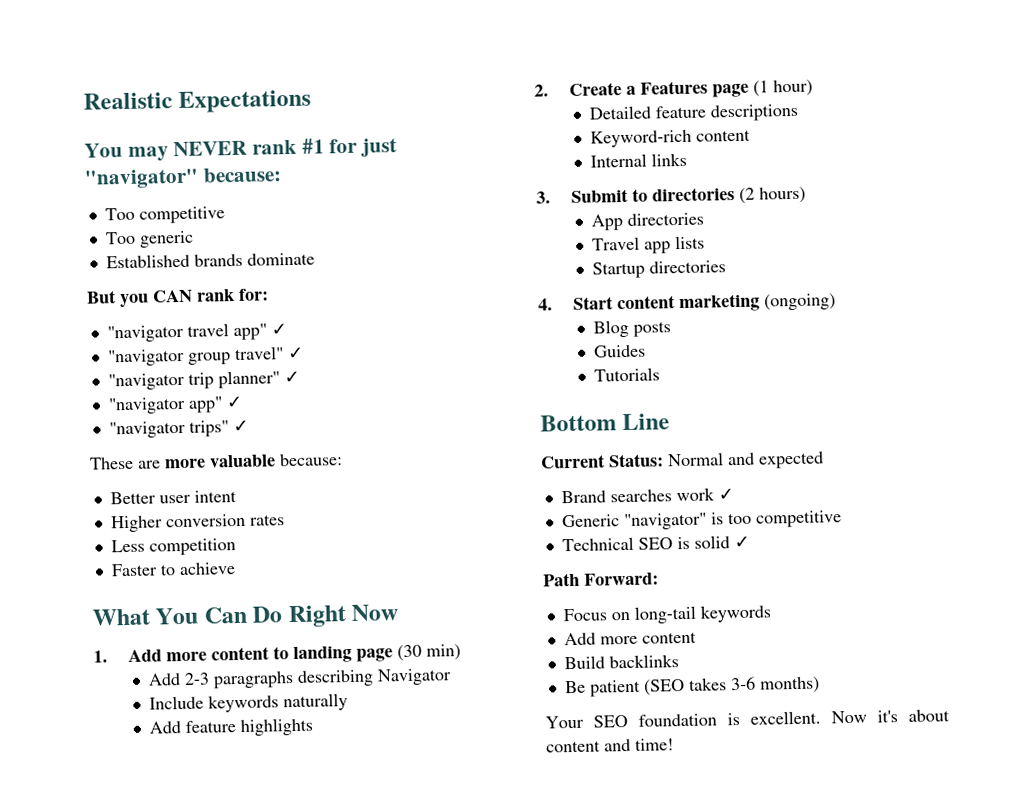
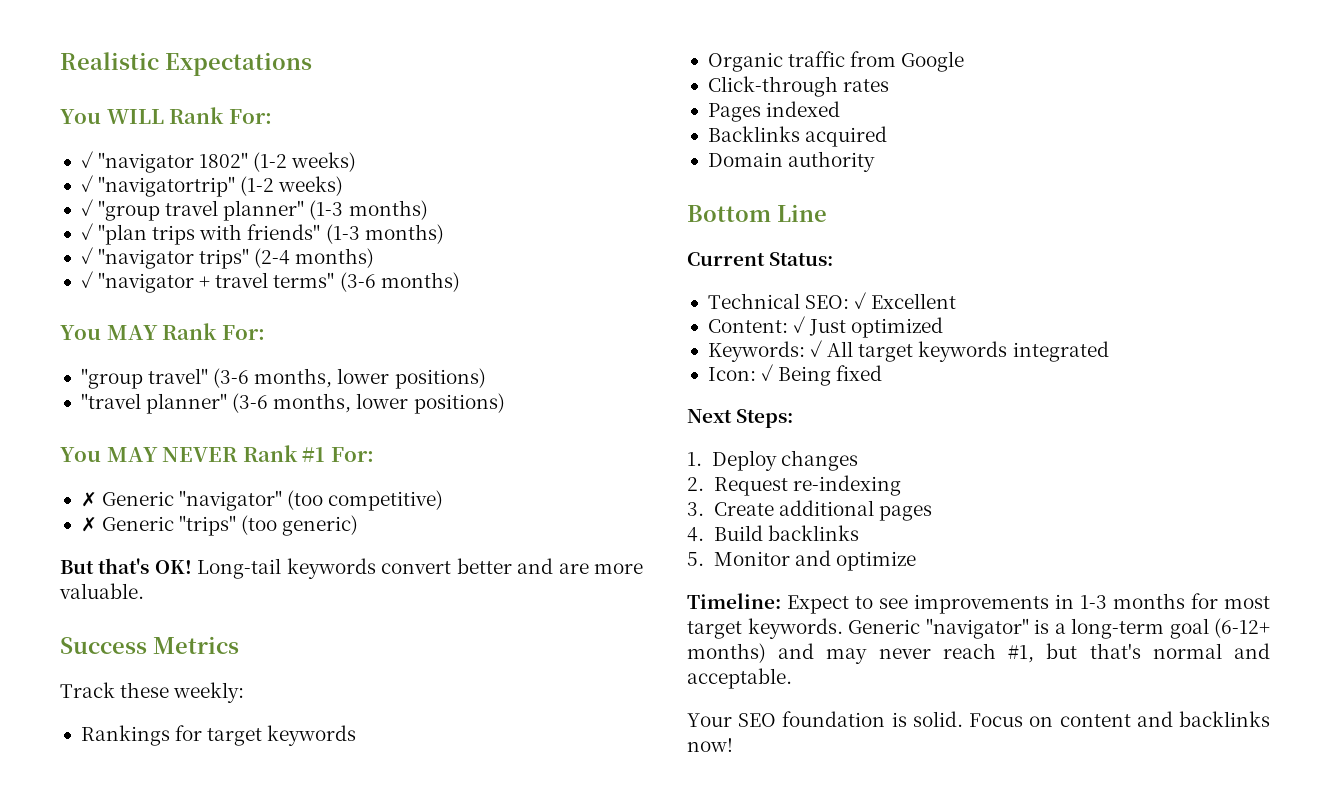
- You may NEVER rank #1 for just "navigator" because:
- Too competitive
- Too generic
- Established brands dominate
- But you CAN rank for:
- "navigator travel app" ✓
- "navigator group travel" ✓
- "navigator trip planner" ✓
- "navigator app" ✓
- "navigator trips" ✓
- These are more valuable because:
- Better user intent
- Higher conversion rates
- Less competition
- Faster to achieve
- What You Can Do Right Now
- 1. Add more content to landing page (30 min)
- Add 2-3 paragraphs describing Navigator
- Include keywords naturally
- Add feature highlights
- 2. Create a Features page (1 hour)
- Detailed feature descriptions
- Keyword-rich content
- Internal links
- 3. Submit to directories (2 hours)
- App directories
- Travel app lists
- Startup directories
- 4. Start content marketing (ongoing)
- Blog posts
- Guides
- Tutorials
+ You WILL Rank For:
+ ✓ "navigator 1802" (1-2 weeks)
+ ✓ "navigatortrip" (1-2 weeks)
+ ✓ "group travel planner" (1-3 months)
+ ✓ "plan trips with friends" (1-3 months)
+ ✓ "navigator trips" (2-4 months)
+ ✓ "navigator + travel terms" (3-6 months)
+ You MAY Rank For:
+ "group travel" (3-6 months, lower positions)
+ "travel planner" (3-6 months, lower positions)
+ You MAY NEVER Rank #1 For:
+ ✗ Generic "navigator" (too competitive)
+ ✗ Generic "trips" (too generic)
+ But that's OK! Long-tail keywords convert better and are more valuable.
+ Success Metrics
+ Track these weekly:
+ Rankings for target keywords
+ Organic traffic from Google
+ Click-through rates
+ Pages indexed
+ Backlinks acquired
+ Domain authority
  Bottom Line
- Current Status: Normal and expected
- Brand searches work ✓
- Generic "navigator" is too competitive
- Technical SEO is solid ✓
- Path Forward:
- Focus on long-tail keywords
- Add more content
- Build backlinks
- Be patient (SEO takes 3-6 months)
- Your SEO foundation is excellent. Now it's about content and time!
+ Current Status:
+ Technical SEO: ✓ Excellent
+ Content: ✓ Just optimized
+ Keywords: ✓ All target keywords integrated
+ Icon: ✓ Being fixed
+ Next Steps:
+ 1. Deploy changes
+ 2. Request re-indexing
+ 3. Create additional pages
+ 4. Build backlinks
+ 5. Monitor and optimize
+ Timeline: Expect to see improvements in 1-3 months for most target keywords. Generic "navigator" is a long-term goal (6-12+ months) and may never reach #1, but that's normal and acceptable.
+ Your SEO foundation is solid. Focus on content and backlinks now!

